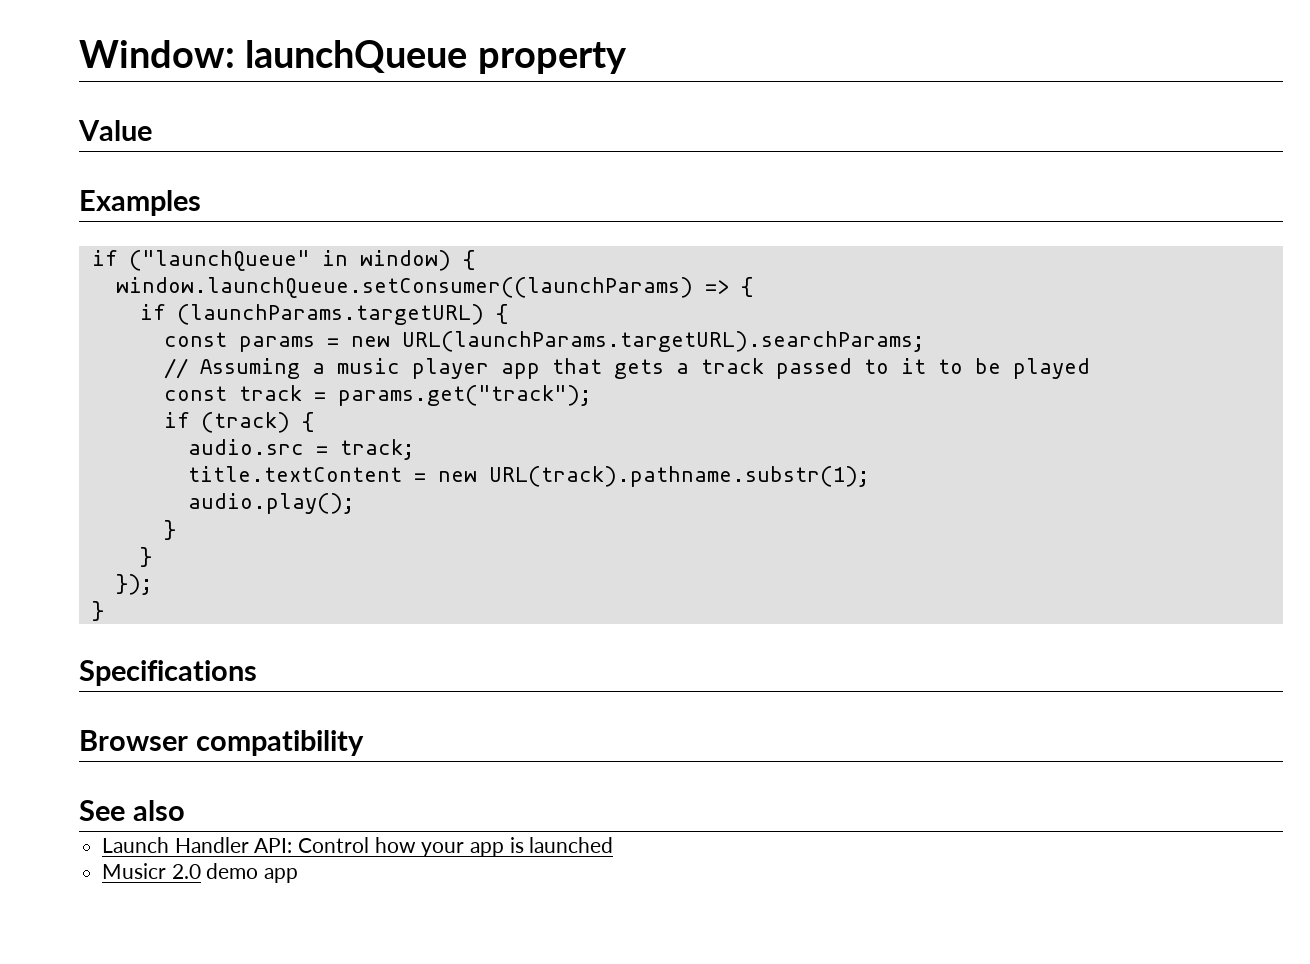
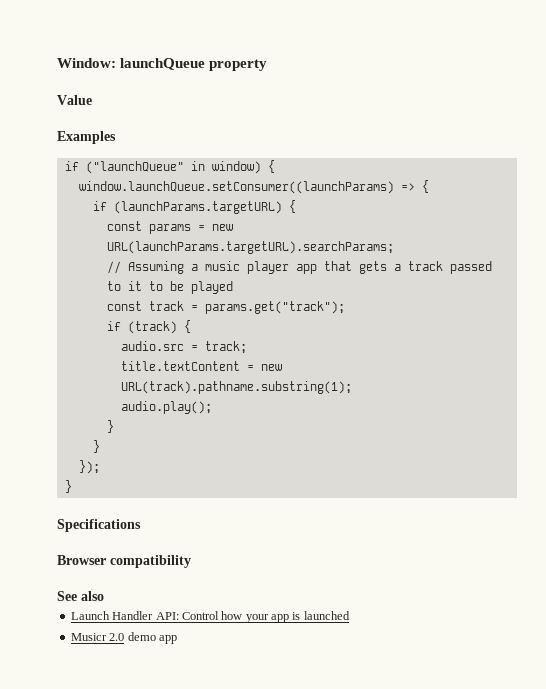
- title.textContent = new URL(track).pathname.substr(1);
+ title.textContent = new URL(track).pathname.substring(1);

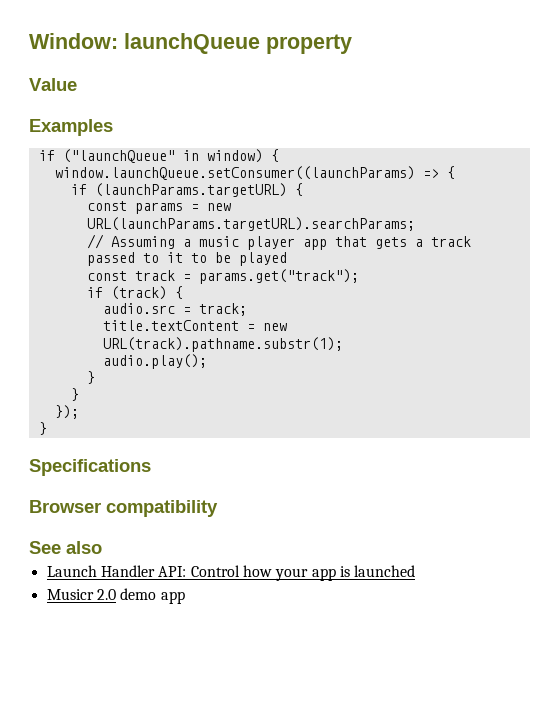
- title.textContent = new URL(track).pathname.substring(1);
+ title.textContent = new URL(track).pathname.substr(1);

